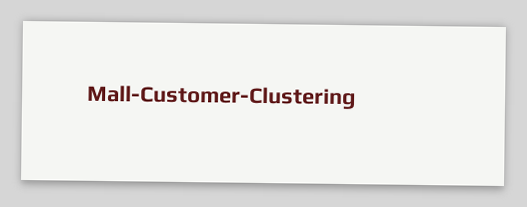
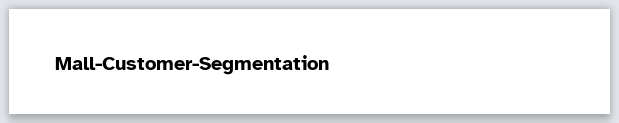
- Mall-Customer-Clustering
+ Mall-Customer-Segmentation

